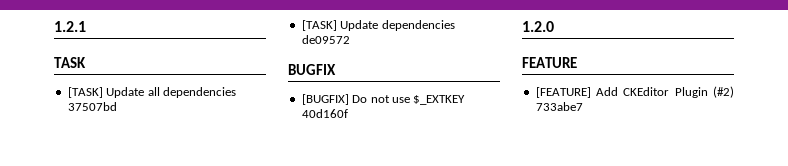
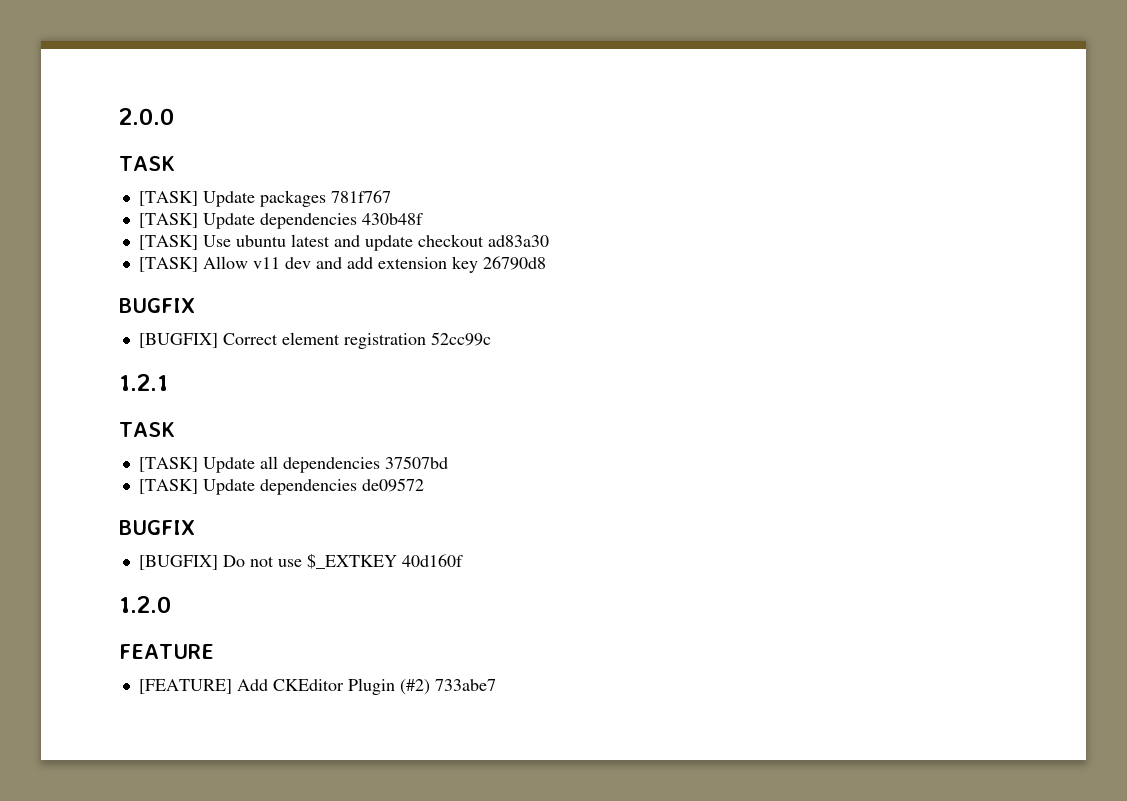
+ 2.0.0
+ TASK
+ [TASK] Update packages 781f767
+ [TASK] Update dependencies 430b48f
+ [TASK] Use ubuntu latest and update checkout ad83a30
+ [TASK] Allow v11 dev and add extension key 26790d8
+ BUGFIX
+ [BUGFIX] Correct element registration 52cc99c

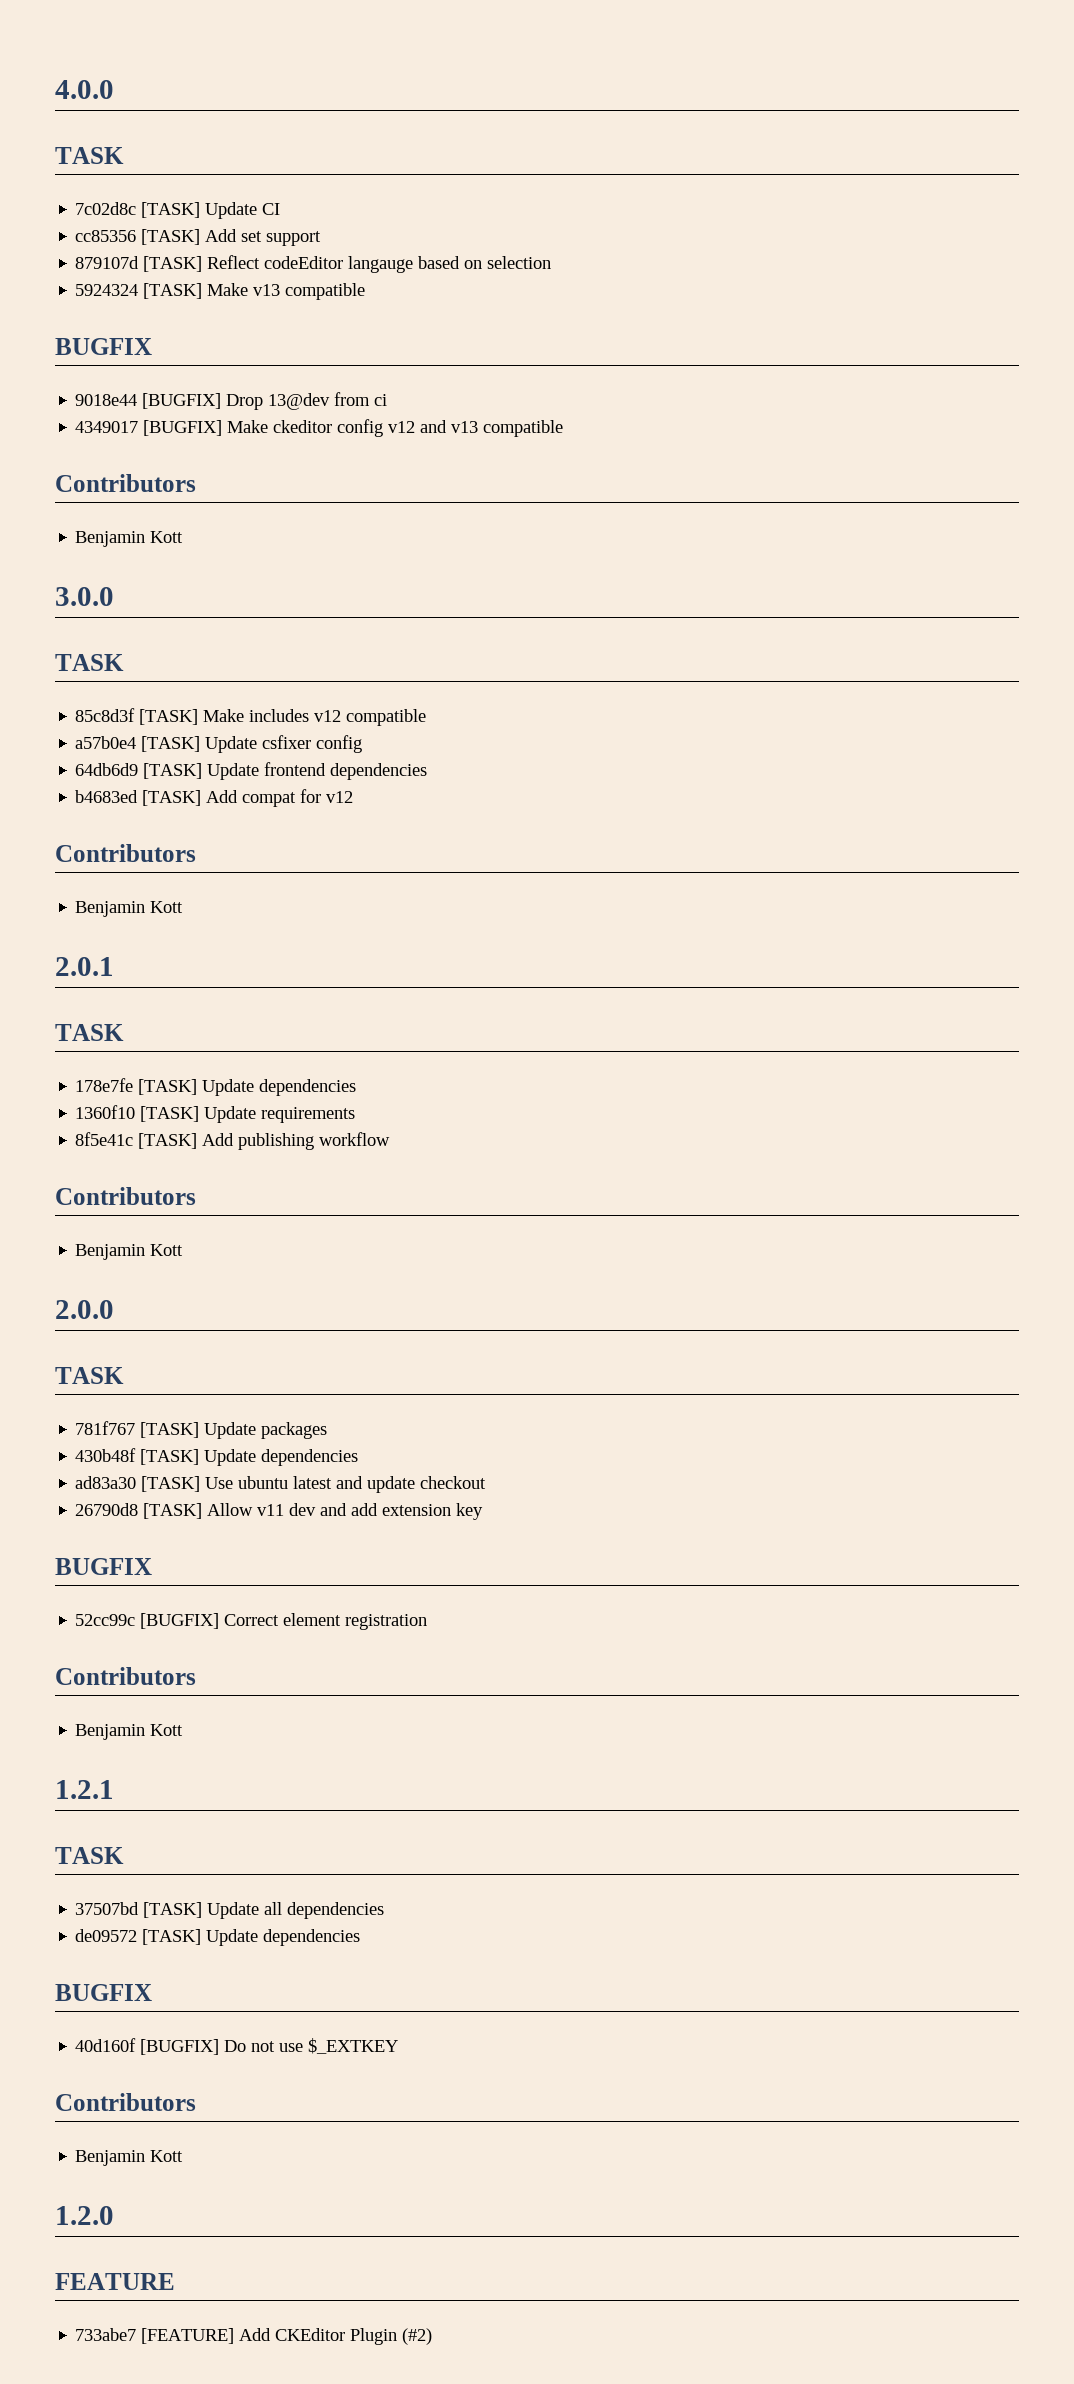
+ 4.0.0
+ TASK
+ 7c02d8c [TASK] Update CI
+ cc85356 [TASK] Add set support
+ 879107d [TASK] Reflect codeEditor langauge based on selection
+ 5924324 [TASK] Make v13 compatible
+ BUGFIX
+ 9018e44 [BUGFIX] Drop 13@dev from ci
+ 4349017 [BUGFIX] Make ckeditor config v12 and v13 compatible
+ Contributors
+ Benjamin Kott
+ 3.0.0
+ TASK
+ 85c8d3f [TASK] Make includes v12 compatible
+ a57b0e4 [TASK] Update csfixer config
+ 64db6d9 [TASK] Update frontend dependencies
+ b4683ed [TASK] Add compat for v12
+ Contributors
+ Benjamin Kott
+ 2.0.1
+ TASK
+ 178e7fe [TASK] Update dependencies
+ 1360f10 [TASK] Update requirements
+ 8f5e41c [TASK] Add publishing workflow
+ Contributors
+ Benjamin Kott
- [TASK] Update packages 781f767
- [TASK] Update dependencies 430b48f
- [TASK] Use ubuntu latest and update checkout ad83a30
- [TASK] Allow v11 dev and add extension key 26790d8
+ 781f767 [TASK] Update packages
+ 430b48f [TASK] Update dependencies
+ ad83a30 [TASK] Use ubuntu latest and update checkout
+ 26790d8 [TASK] Allow v11 dev and add extension key
  BUGFIX
- [BUGFIX] Correct element registration 52cc99c
+ 52cc99c [BUGFIX] Correct element registration
+ Contributors
+ Benjamin Kott
- [TASK] Update all dependencies 37507bd
- [TASK] Update dependencies de09572
+ 37507bd [TASK] Update all dependencies
+ de09572 [TASK] Update dependencies
  BUGFIX
- [BUGFIX] Do not use $_EXTKEY 40d160f
+ 40d160f [BUGFIX] Do not use $_EXTKEY
+ Contributors
+ Benjamin Kott
- [FEATURE] Add CKEditor Plugin (#2) 733abe7
+ 733abe7 [FEATURE] Add CKEditor Plugin (#2)

